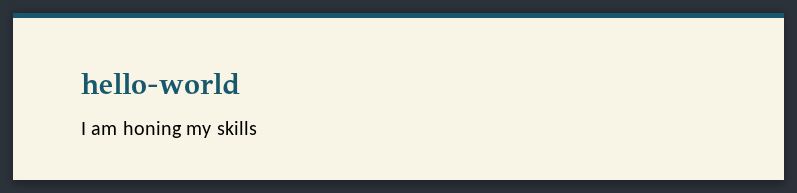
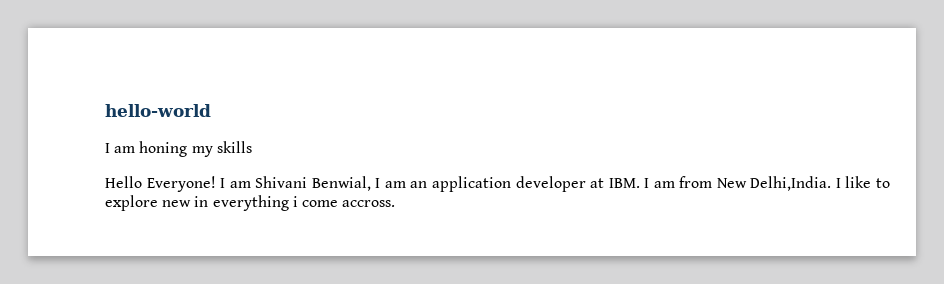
+ Hello Everyone! I am Shivani Benwial, I am an application developer at IBM. I am from New Delhi,India. I like to explore new in everything i come accross.

